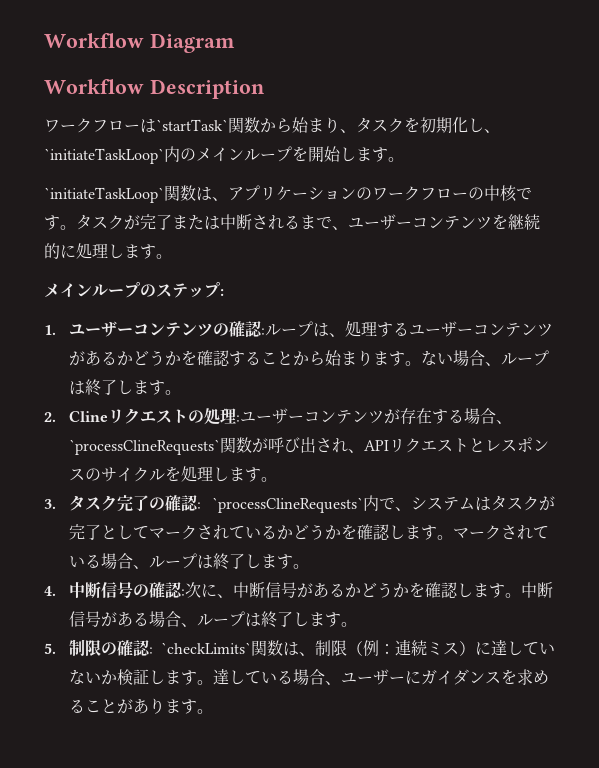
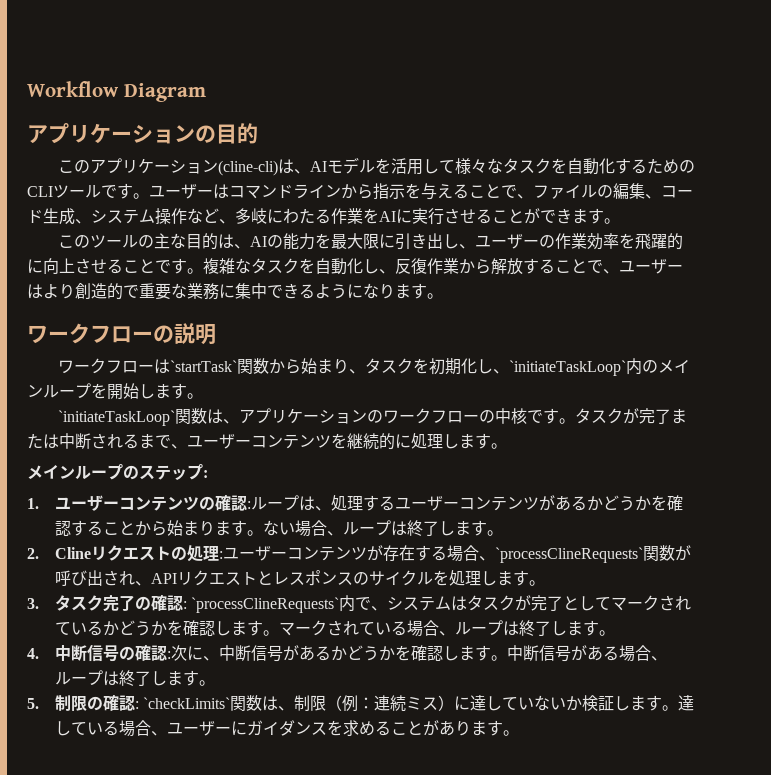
- Workflow Description
+ アプリケーションの目的
+ このアプリケーション(cline-cli)は、AIモデルを活用して様々なタスクを自動化するためのCLIツールです。ユーザーはコマンドラインから指示を与えることで、ファイルの編集、コード生成、システム操作など、多岐にわたる作業をAIに実行させることができます。
+ このツールの主な目的は、AIの能力を最大限に引き出し、ユーザーの作業効率を飛躍的に向上させることです。複雑なタスクを自動化し、反復作業から解放することで、ユーザーはより創造的で重要な業務に集中できるようになります。
+ ワークフローの説明

